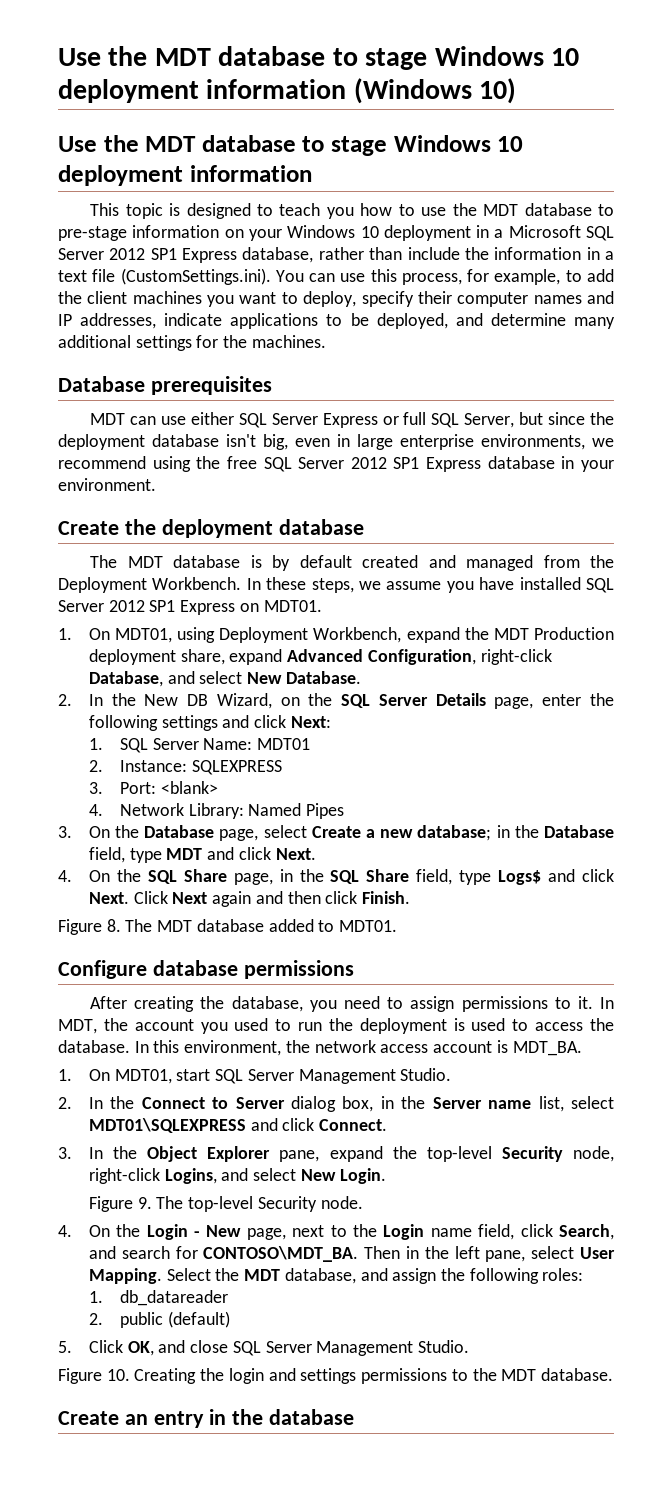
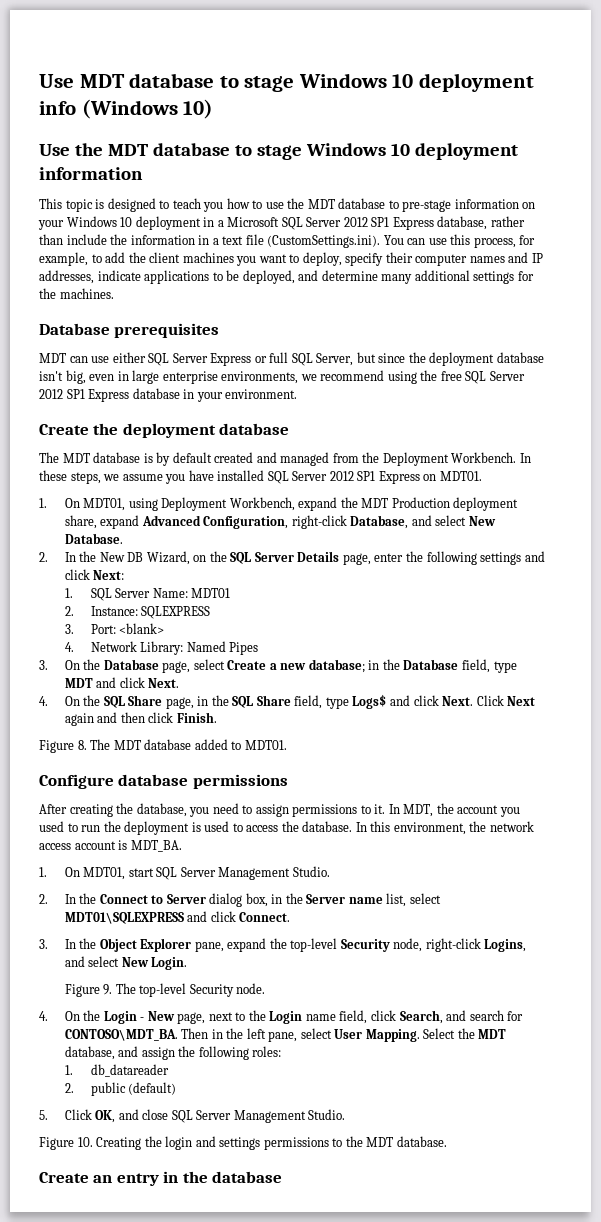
- Use the MDT database to stage Windows 10 deployment information (Windows 10)
+ Use MDT database to stage Windows 10 deployment info (Windows 10)

